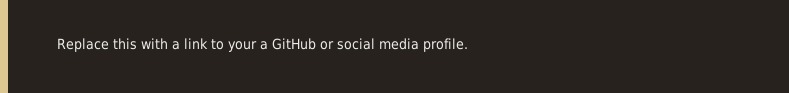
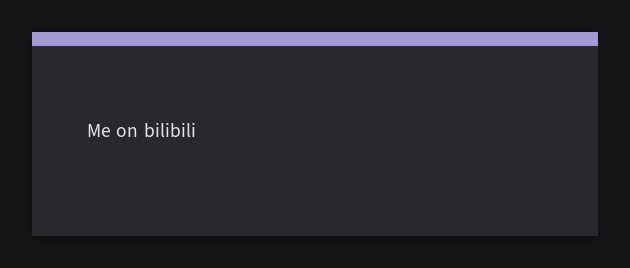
- Replace this with a link to your a GitHub or social media profile.
+ Me on bilibili

